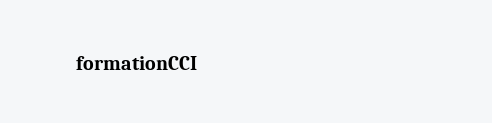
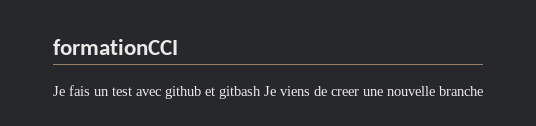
+ Je fais un test avec github et gitbash Je viens de creer une nouvelle branche

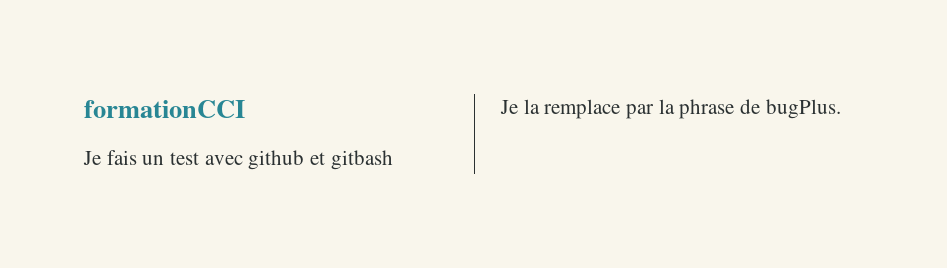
- Je fais un test avec github et gitbash Je viens de creer une nouvelle branche
+ Je fais un test avec github et gitbash
+ Je la remplace par la phrase de bugPlus.

